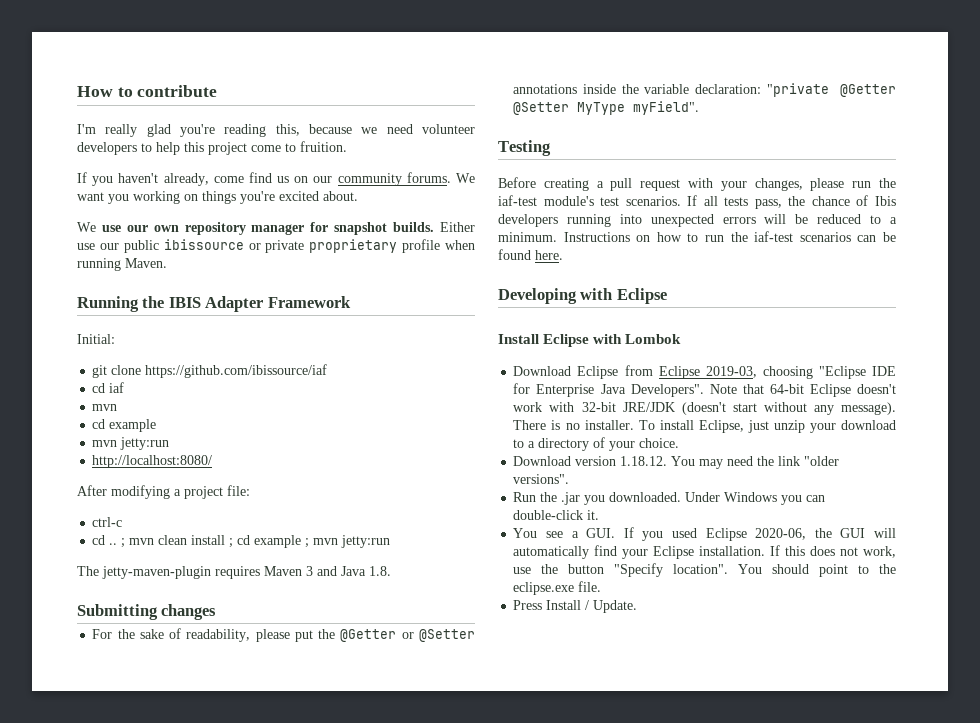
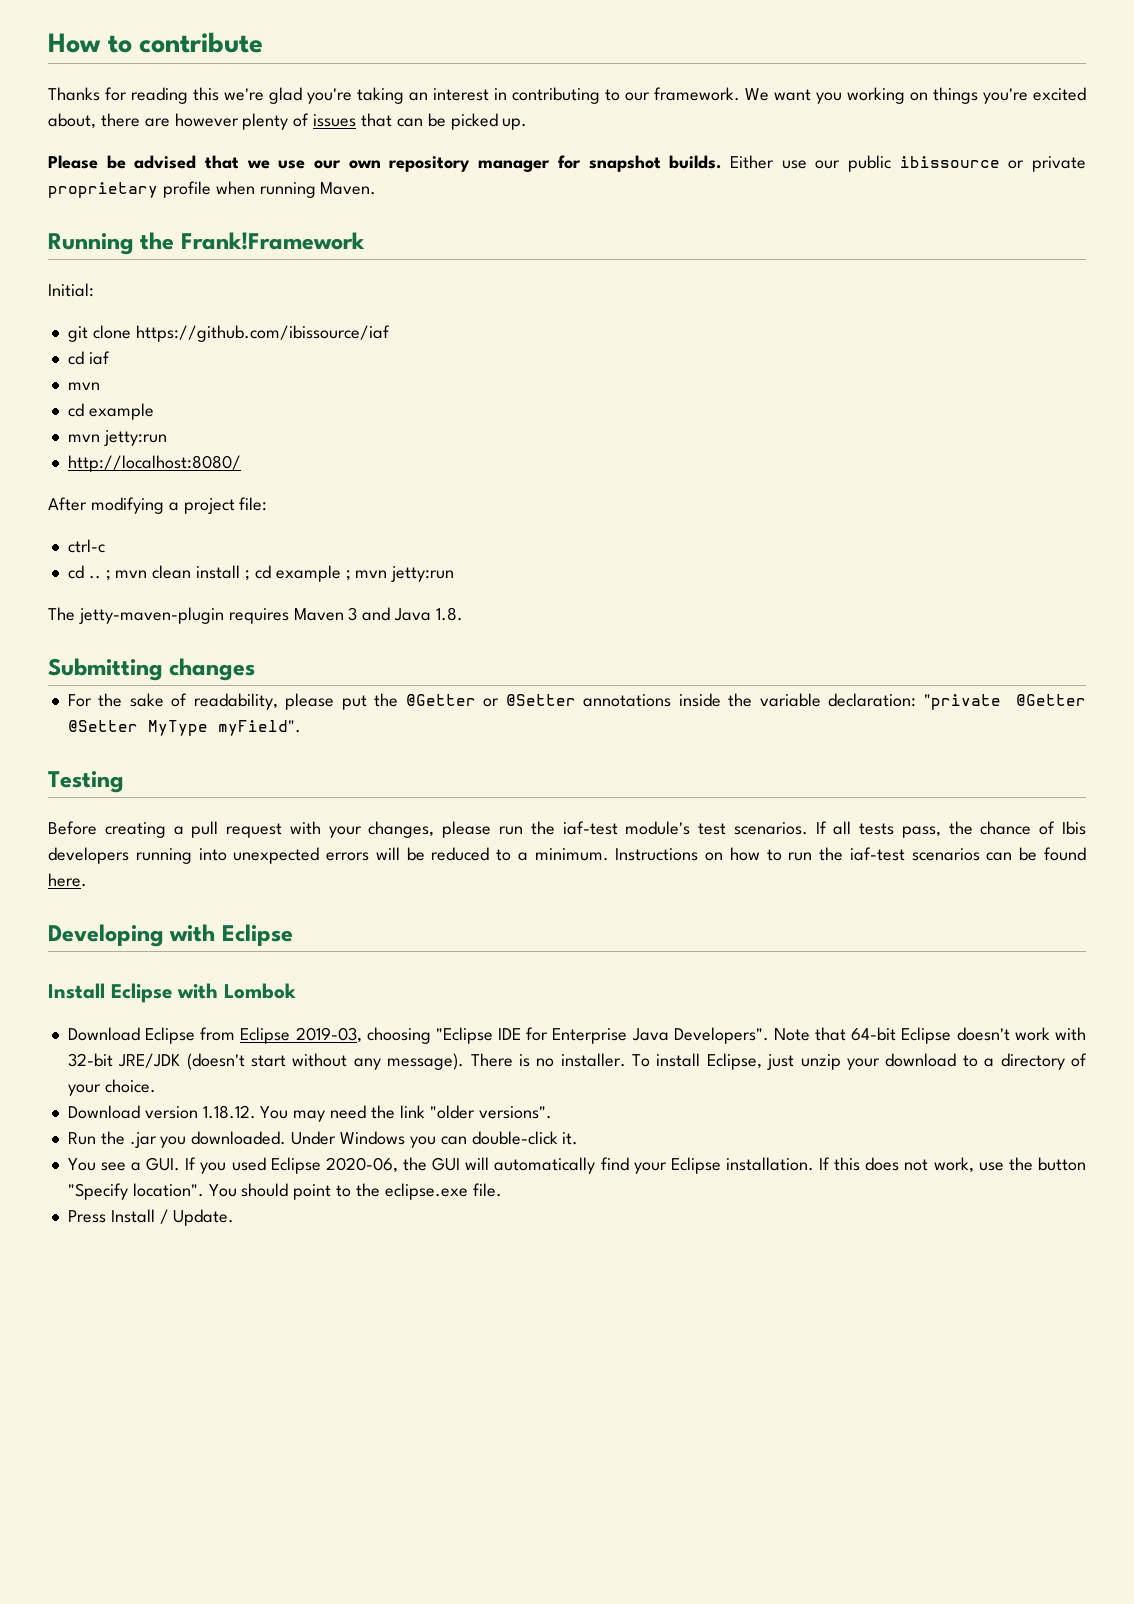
- I'm really glad you're reading this, because we need volunteer developers to help this project come to fruition.
- If you haven't already, come find us on our community forums.
+ Thanks for reading this we're glad you're taking an interest in contributing to our framework.
- We want you working on things you're excited about.
- We use our own repository manager for snapshot builds.
+ We want you working on things you're excited about, there are however plenty of issues that can be picked up.
+ Please be advised that we use our own repository manager for snapshot builds.
- Running the IBIS Adapter Framework
+ Running the Frank!Framework

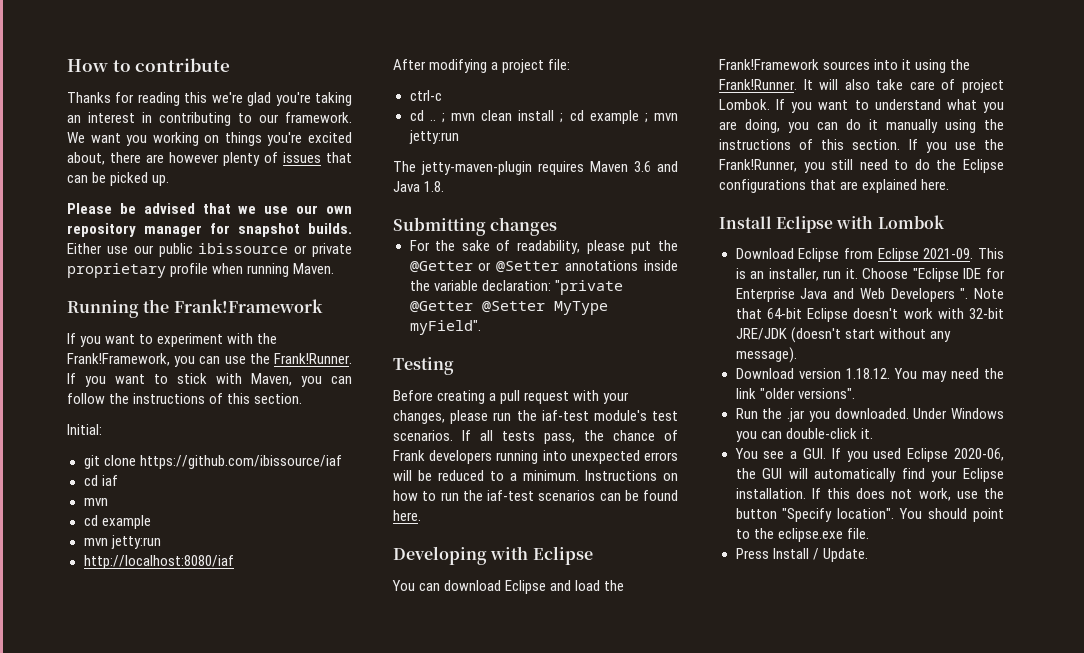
+ If you want to experiment with the Frank!Framework, you can use the Frank!Runner. If you want to stick with Maven, you can follow the instructions of this section.
- http://localhost:8080/
+ http://localhost:8080/iaf
- The jetty-maven-plugin requires Maven 3 and Java 1.8.
+ The jetty-maven-plugin requires Maven 3.6 and Java 1.8.
- If all tests pass, the chance of Ibis developers running into unexpected errors will be reduced to a minimum.
+ If all tests pass, the chance of Frank developers running into unexpected errors will be reduced to a minimum.
+ You can download Eclipse and load the Frank!Framework sources into it using the Frank!Runner. It will also take care of project Lombok. If you want to understand what you are doing, you can do it manually using the instructions of this section. If you use the Frank!Runner, you still need to do the Eclipse configurations that are explained here.
- Download Eclipse from Eclipse 2019-03, choosing "Eclipse IDE for Enterprise Java Developers".
+ Download Eclipse from Eclipse 2021-09. This is an installer, run it. Choose "Eclipse IDE for Enterprise Java and Web Developers ".
- There is no installer. To install Eclipse, just unzip your download to a directory of your choice.

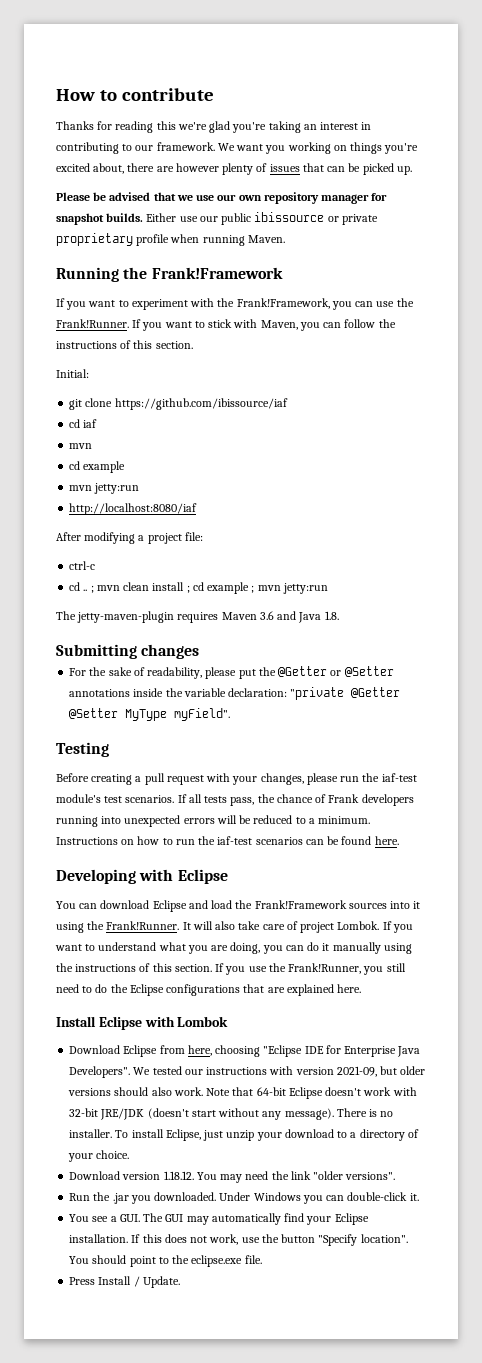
- Download Eclipse from Eclipse 2021-09. This is an installer, run it. Choose "Eclipse IDE for Enterprise Java and Web Developers ".
+ Download Eclipse from here, choosing "Eclipse IDE for Enterprise Java Developers". We tested our instructions with version 2021-09, but older versions should also work.
+ There is no installer. To install Eclipse, just unzip your download to a directory of your choice.
- You see a GUI. If you used Eclipse 2020-06, the GUI will automatically find your Eclipse installation.
+ You see a GUI. The GUI may automatically find your Eclipse installation.

